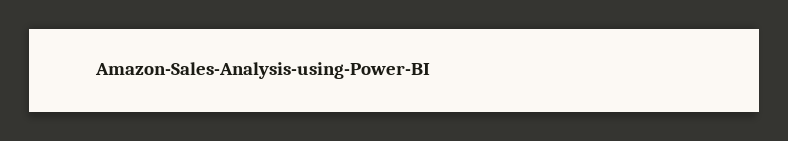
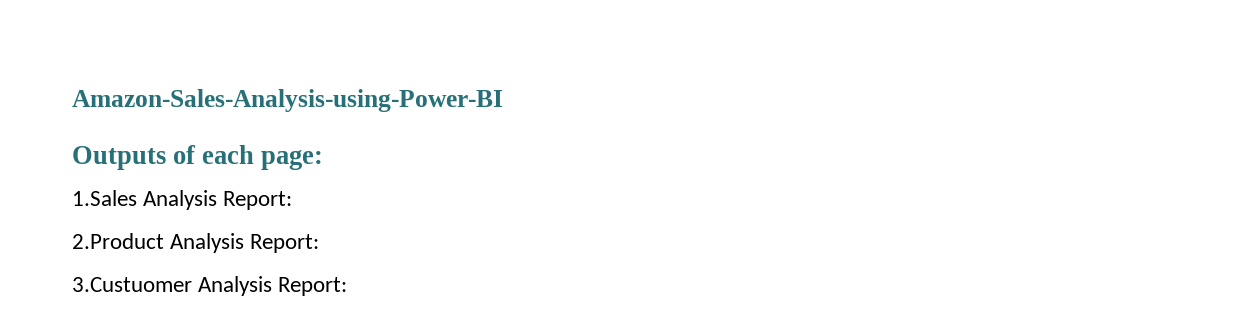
+ Outputs of each page:
+ 1.Sales Analysis Report:
+ 2.Product Analysis Report:
+ 3.Custuomer Analysis Report:

